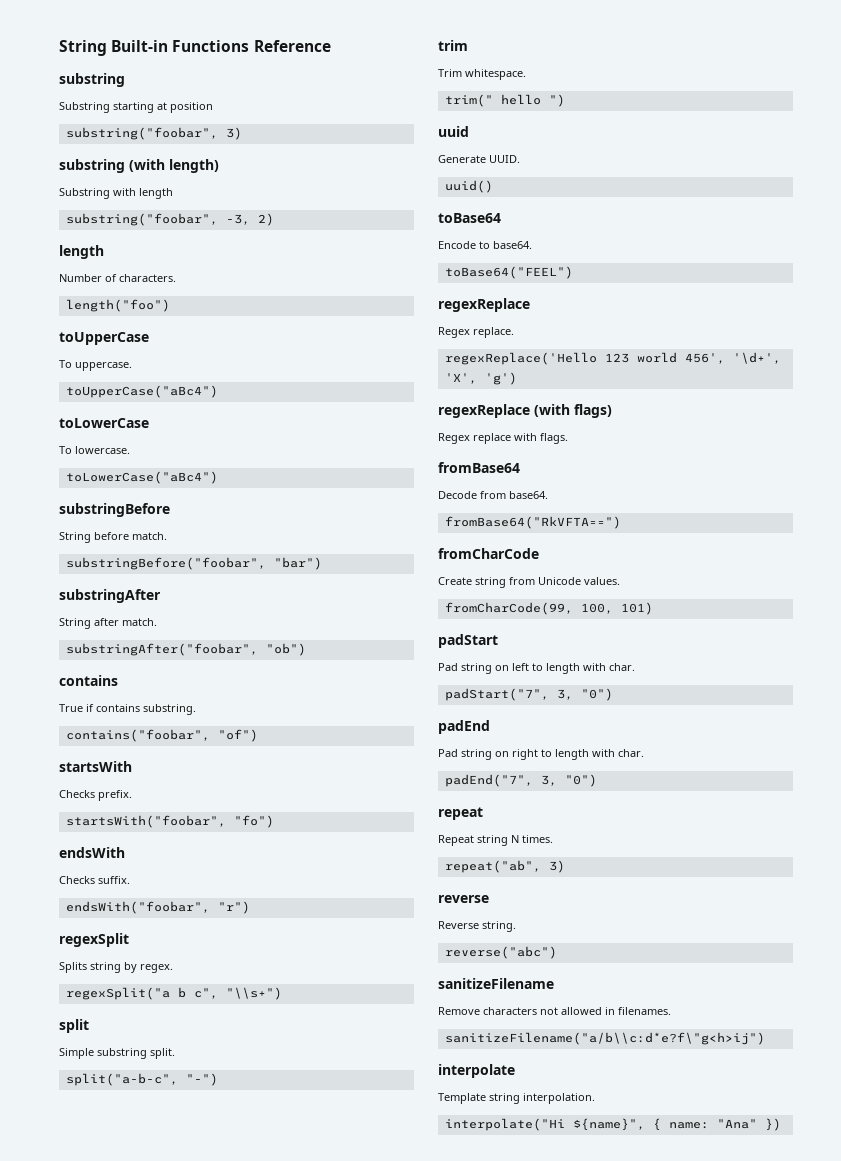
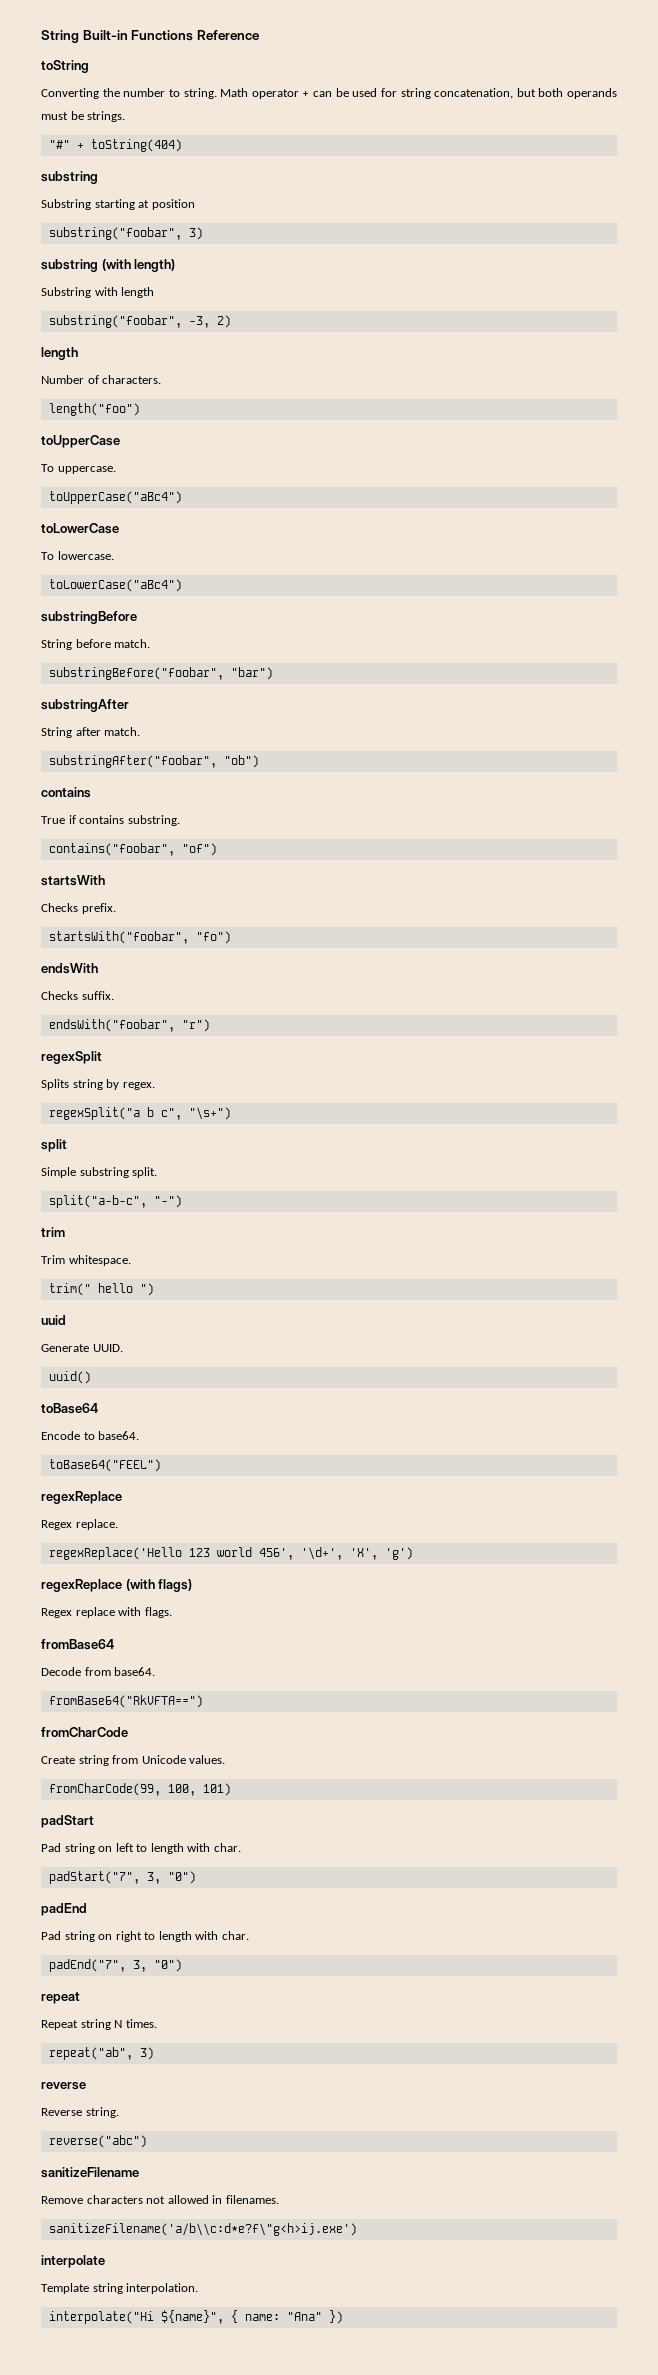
+ toString
+ Converting the number to string. Math operator + can be used for string concatenation, but both operands must be strings.
+ "#" + toString(404)
- regexSplit("a b c", "\\s+")
+ regexSplit("a b c", "\s+")
- sanitizeFilename("a/b\\c:d*e?f\"g<h>ij")
+ sanitizeFilename('a/b\\c:d*e?f\"g<h>ij.exe')

